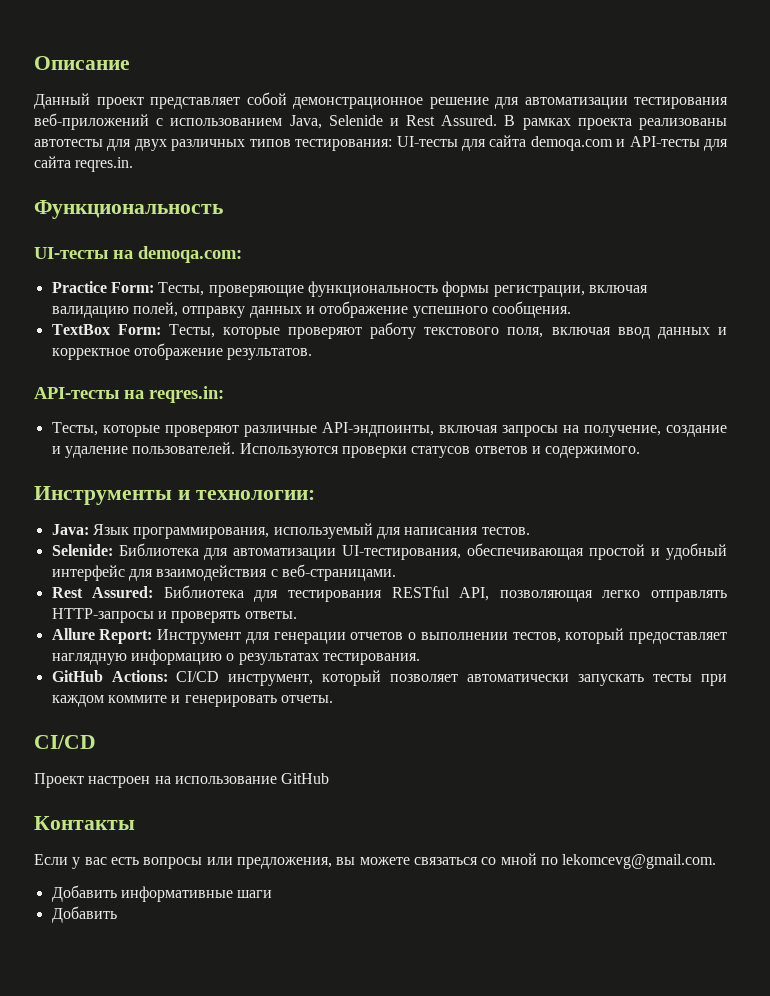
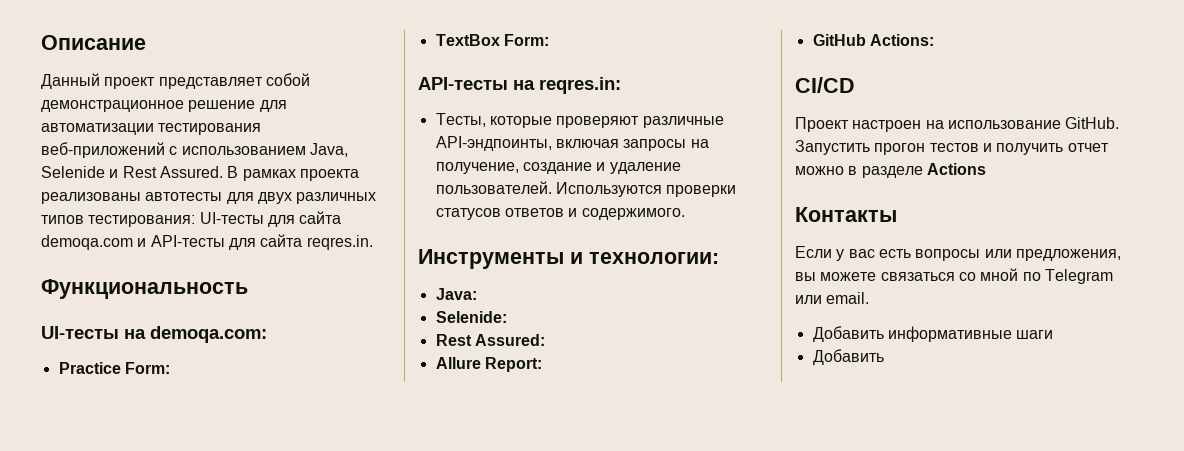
- Practice Form: Тесты, проверяющие функциональность формы регистрации, включая валидацию полей, отправку данных и отображение успешного сообщения.
- TextBox Form: Тесты, которые проверяют работу текстового поля, включая ввод данных и корректное отображение результатов.
+ Practice Form:
+ TextBox Form:
- Java: Язык программирования, используемый для написания тестов.
- Selenide: Библиотека для автоматизации UI-тестирования, обеспечивающая простой и удобный интерфейс для взаимодействия с веб-страницами.
- Rest Assured: Библиотека для тестирования RESTful API, позволяющая легко отправлять HTTP-запросы и проверять ответы.
- Allure Report: Инструмент для генерации отчетов о выполнении тестов, который предоставляет наглядную информацию о результатах тестирования.
- GitHub Actions: CI/CD инструмент, который позволяет автоматически запускать тесты при каждом коммите и генерировать отчеты.
+ Java:
+ Selenide:
+ Rest Assured:
+ Allure Report:
+ GitHub Actions:
- Проект настроен на использование GitHub
+ Проект настроен на использование GitHub. Запустить прогон тестов и получить отчет можно в разделе Actions
- Если у вас есть вопросы или предложения, вы можете связаться со мной по lekomcevg@gmail.com.
+ Если у вас есть вопросы или предложения, вы можете связаться со мной по Telegram или email.

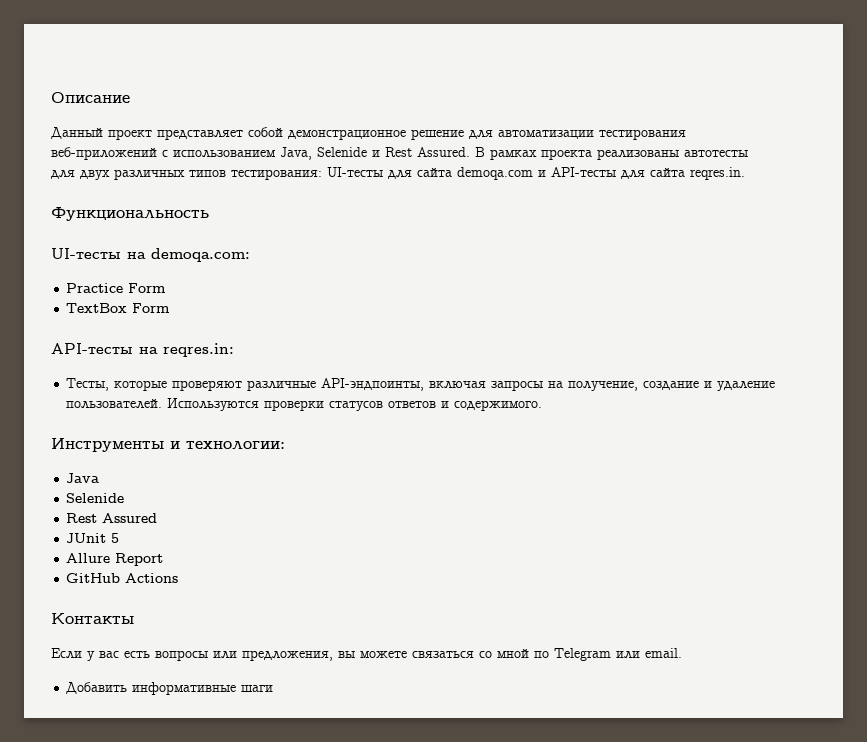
- Practice Form:
+ Practice Form
- TextBox Form:
+ TextBox Form
- Java:
- Selenide:
- Rest Assured:
+ Java
+ Selenide
+ Rest Assured
+ JUnit 5
- Allure Report:
+ Allure Report
- GitHub Actions:
- CI/CD
- Проект настроен на использование GitHub. Запустить прогон тестов и получить отчет можно в разделе Actions
+ GitHub Actions
  Добавить информативные шаги
- Добавить

